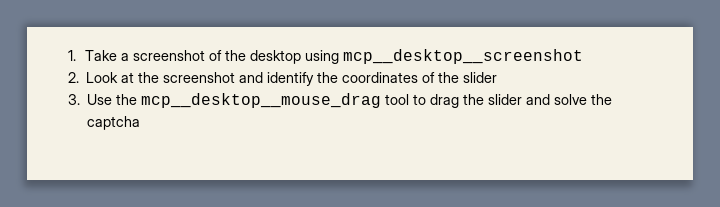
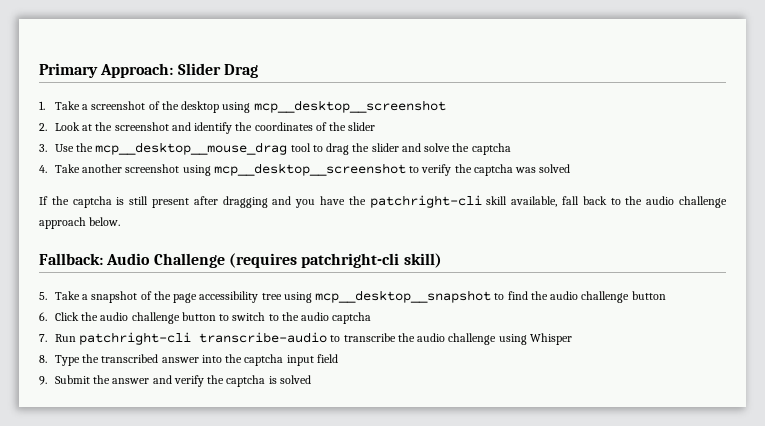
+ Primary Approach: Slider Drag
+ 4. Take another screenshot using mcp__desktop__screenshot to verify the captcha was solved
+ If the captcha is still present after dragging and you have the patchright-cli skill available, fall back to the audio challenge approach below.
+ Fallback: Audio Challenge (requires patchright-cli skill)
+ 5. Take a snapshot of the page accessibility tree using mcp__desktop__snapshot to find the audio challenge button
+ 6. Click the audio challenge button to switch to the audio captcha
+ 7. Run patchright-cli transcribe-audio to transcribe the audio challenge using Whisper
+ 8. Type the transcribed answer into the captcha input field
+ 9. Submit the answer and verify the captcha is solved

